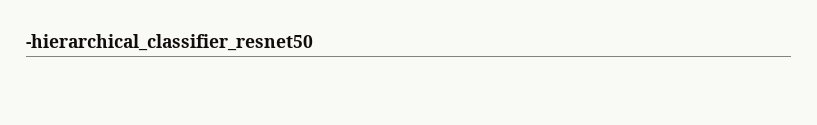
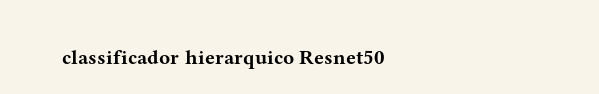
- -hierarchical_classifier_resnet50
+ classificador hierarquico Resnet50

